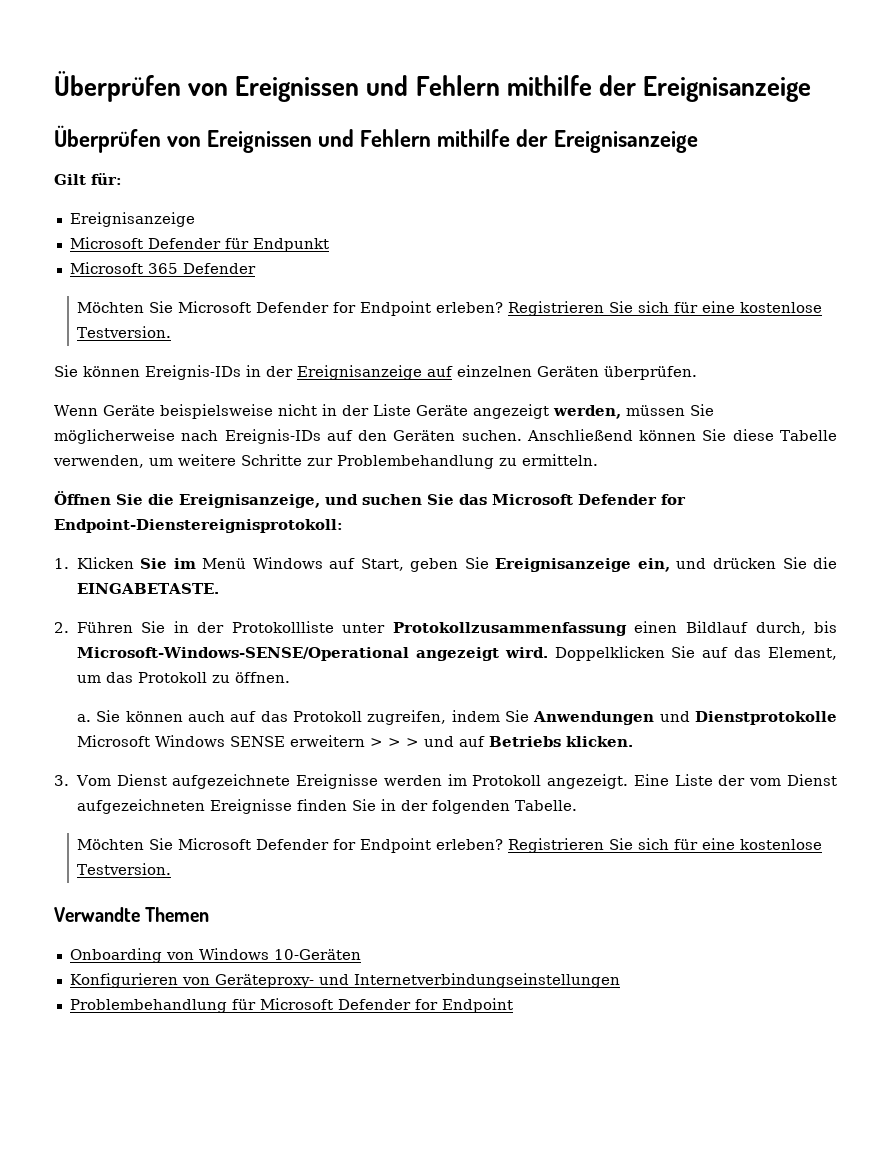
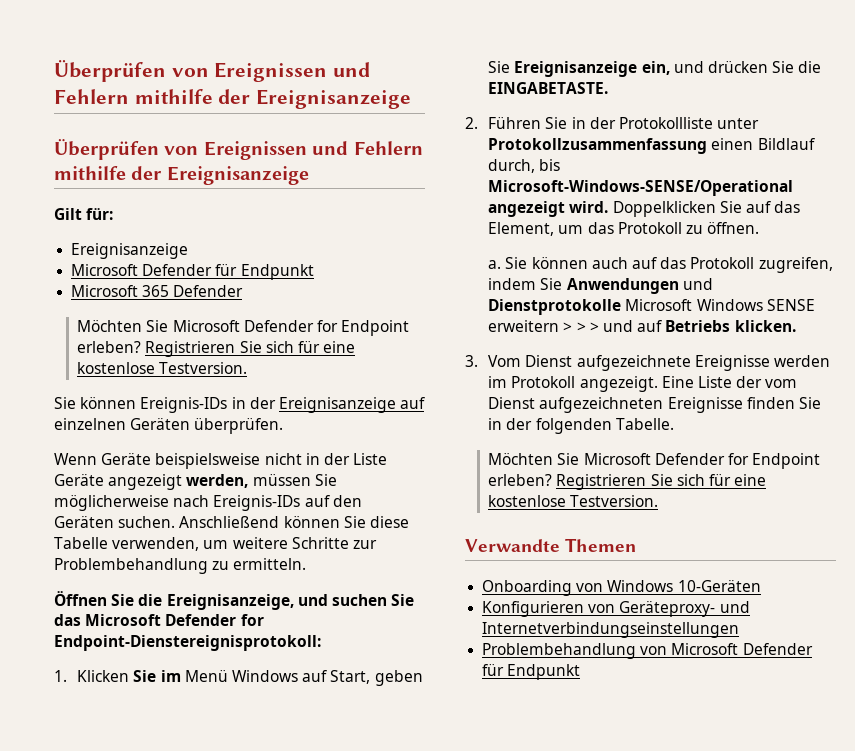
- Problembehandlung für Microsoft Defender for Endpoint
+ Problembehandlung von Microsoft Defender für Endpunkt

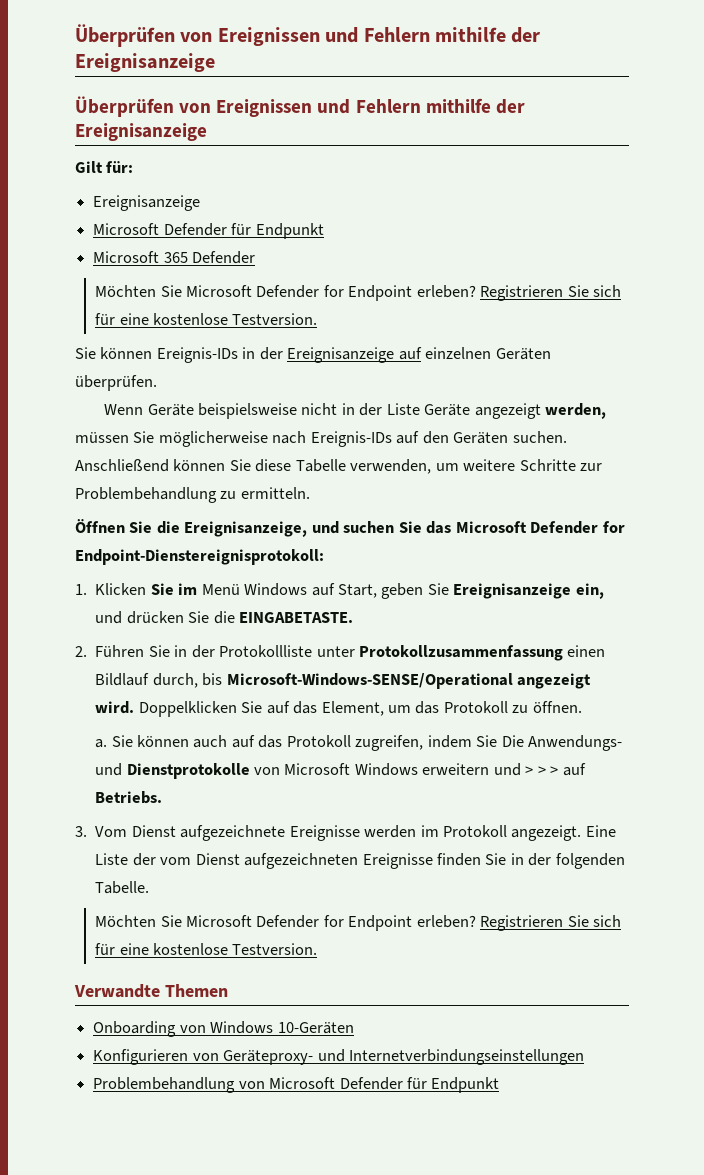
- Sie können auch auf das Protokoll zugreifen, indem Sie Anwendungen und Dienstprotokolle Microsoft Windows SENSE erweitern > > > und auf Betriebs klicken.
+ Sie können auch auf das Protokoll zugreifen, indem Sie Die Anwendungs- und Dienstprotokolle von Microsoft Windows erweitern und > > > auf Betriebs.

